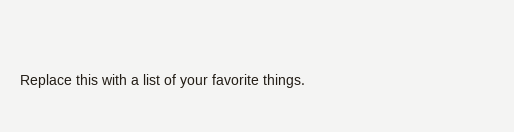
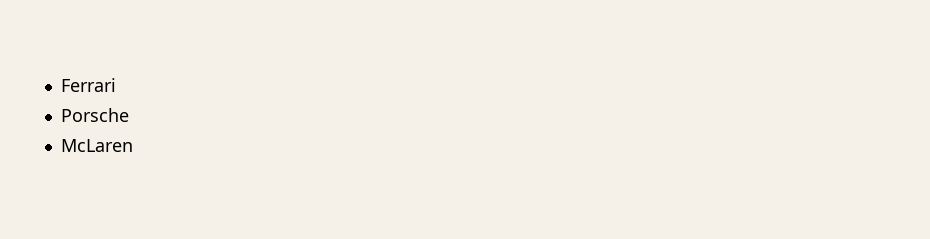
- Replace this with a list of your favorite things.
+ Ferrari
+ Porsche
+ McLaren

